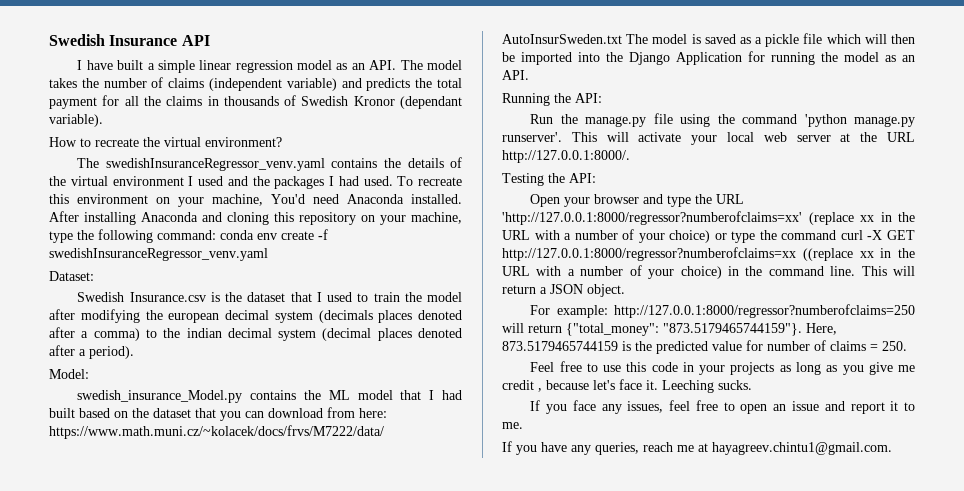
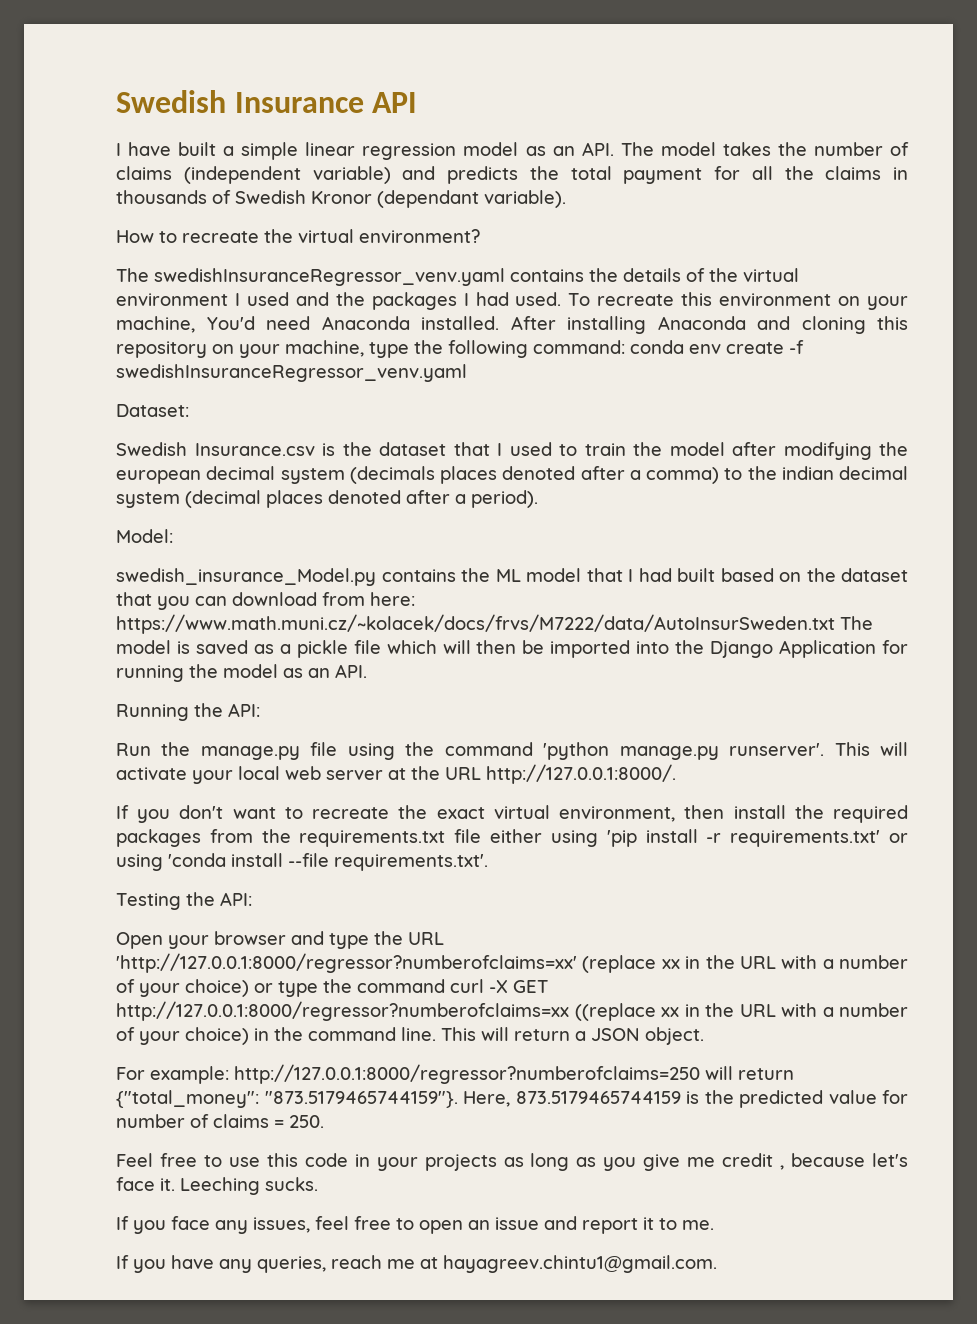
+ If you don't want to recreate the exact virtual environment, then install the required packages from the requirements.txt file either using 'pip install -r requirements.txt' or using 'conda install --file requirements.txt'.

